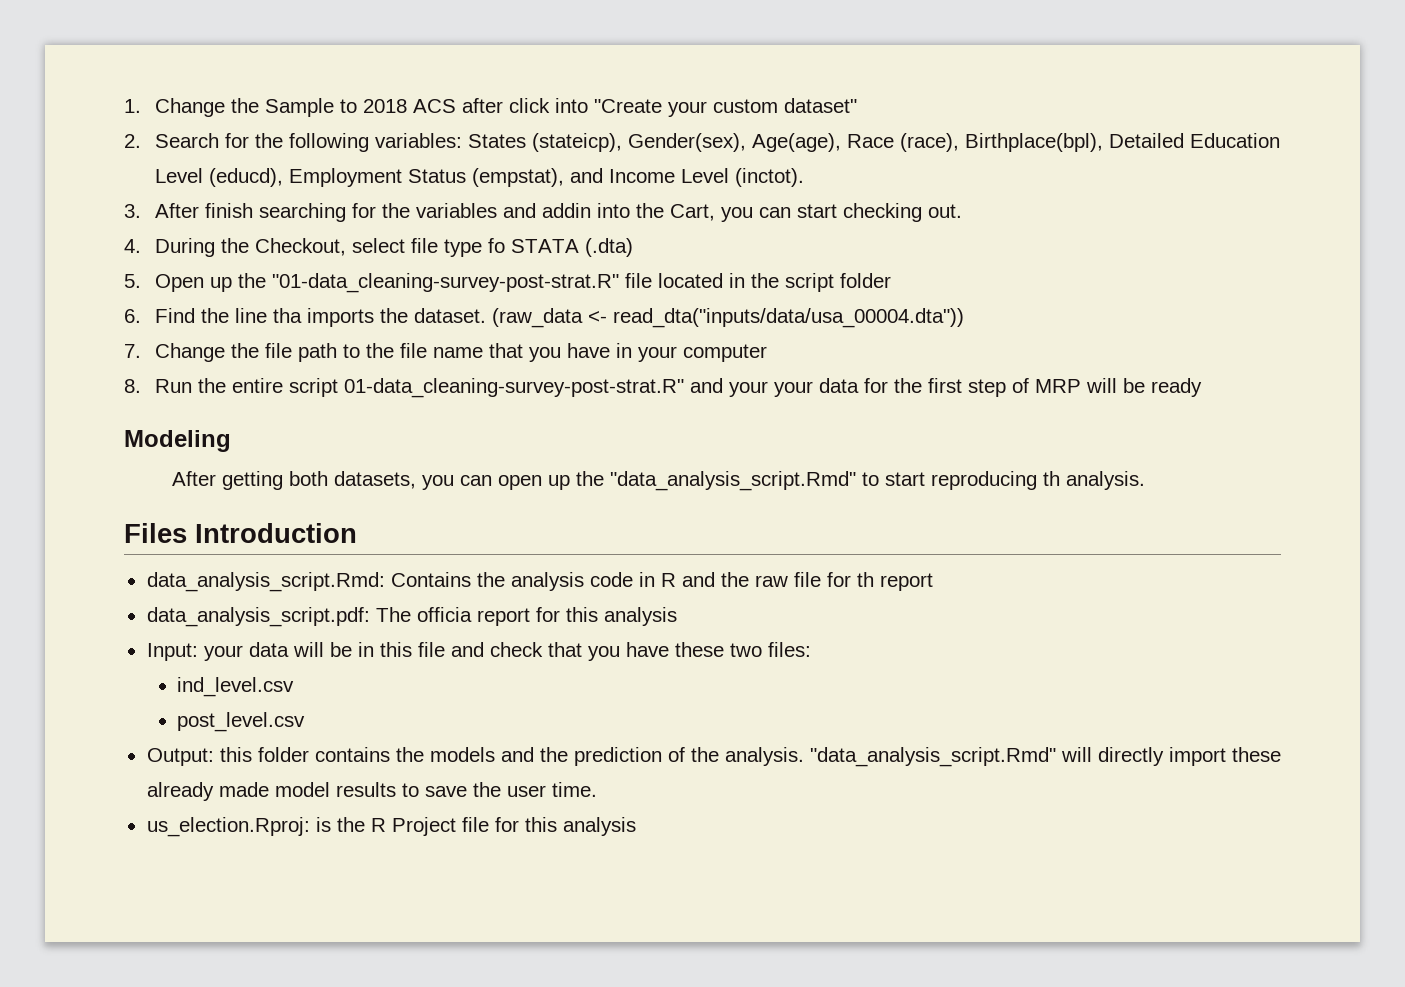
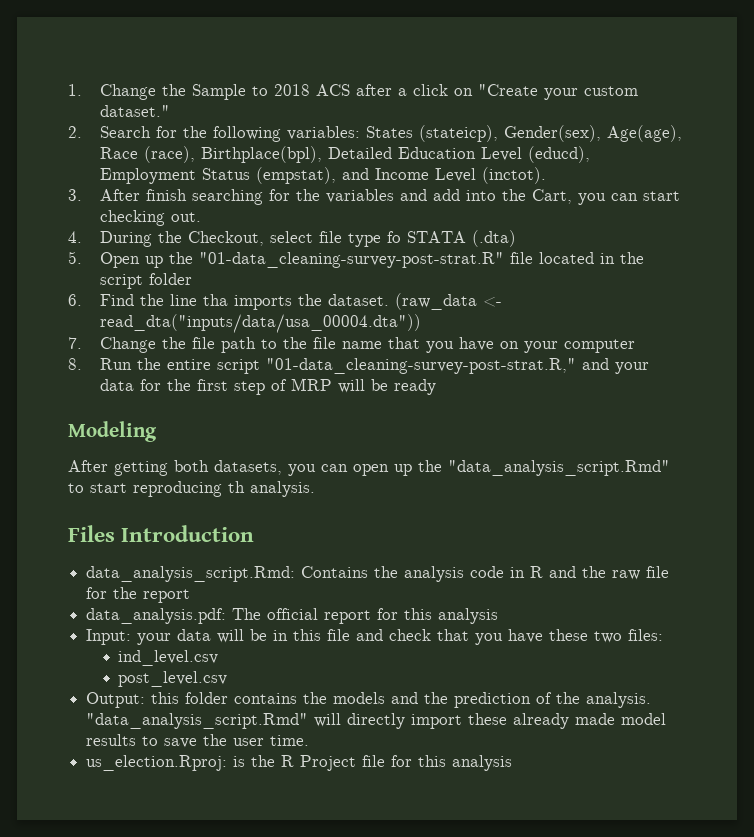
- 1. Change the Sample to 2018 ACS after click into "Create your custom dataset"
+ 1. Change the Sample to 2018 ACS after a click on "Create your custom dataset."
- 3. After finish searching for the variables and addin into the Cart, you can start checking out.
+ 3. After finish searching for the variables and add into the Cart, you can start checking out.
- 7. Change the file path to the file name that you have in your computer
+ 7. Change the file path to the file name that you have on your computer
- 8. Run the entire script 01-data_cleaning-survey-post-strat.R" and your your data for the first step of MRP will be ready
+ 8. Run the entire script "01-data_cleaning-survey-post-strat.R," and your data for the first step of MRP will be ready
- data_analysis_script.Rmd: Contains the analysis code in R and the raw file for th report
+ data_analysis_script.Rmd: Contains the analysis code in R and the raw file for the report
- data_analysis_script.pdf: The officia report for this analysis
+ data_analysis.pdf: The official report for this analysis

